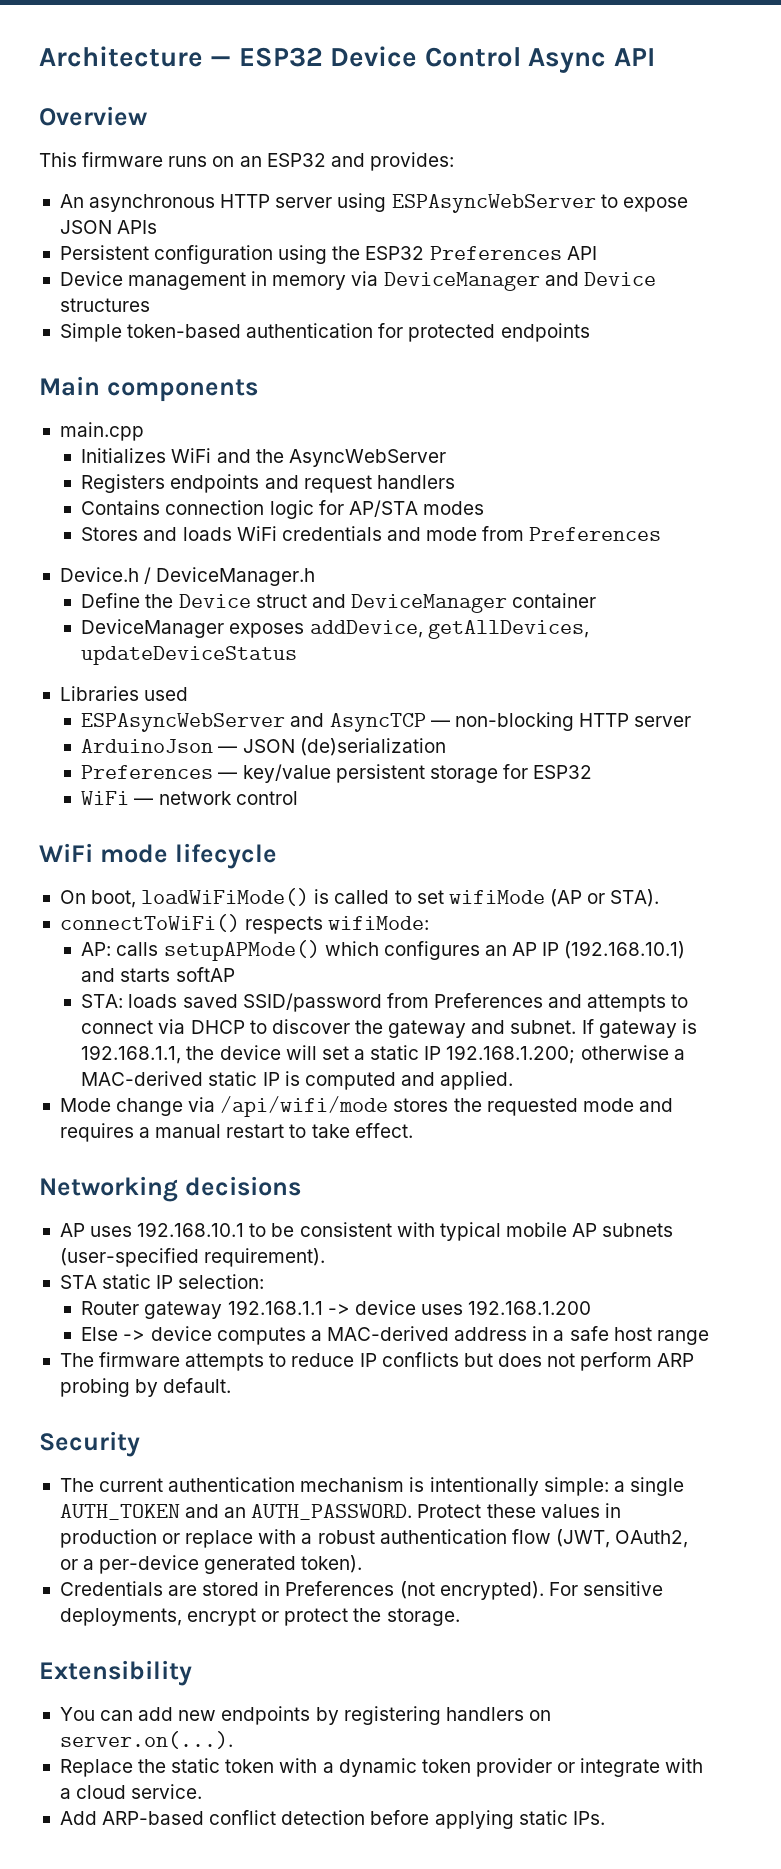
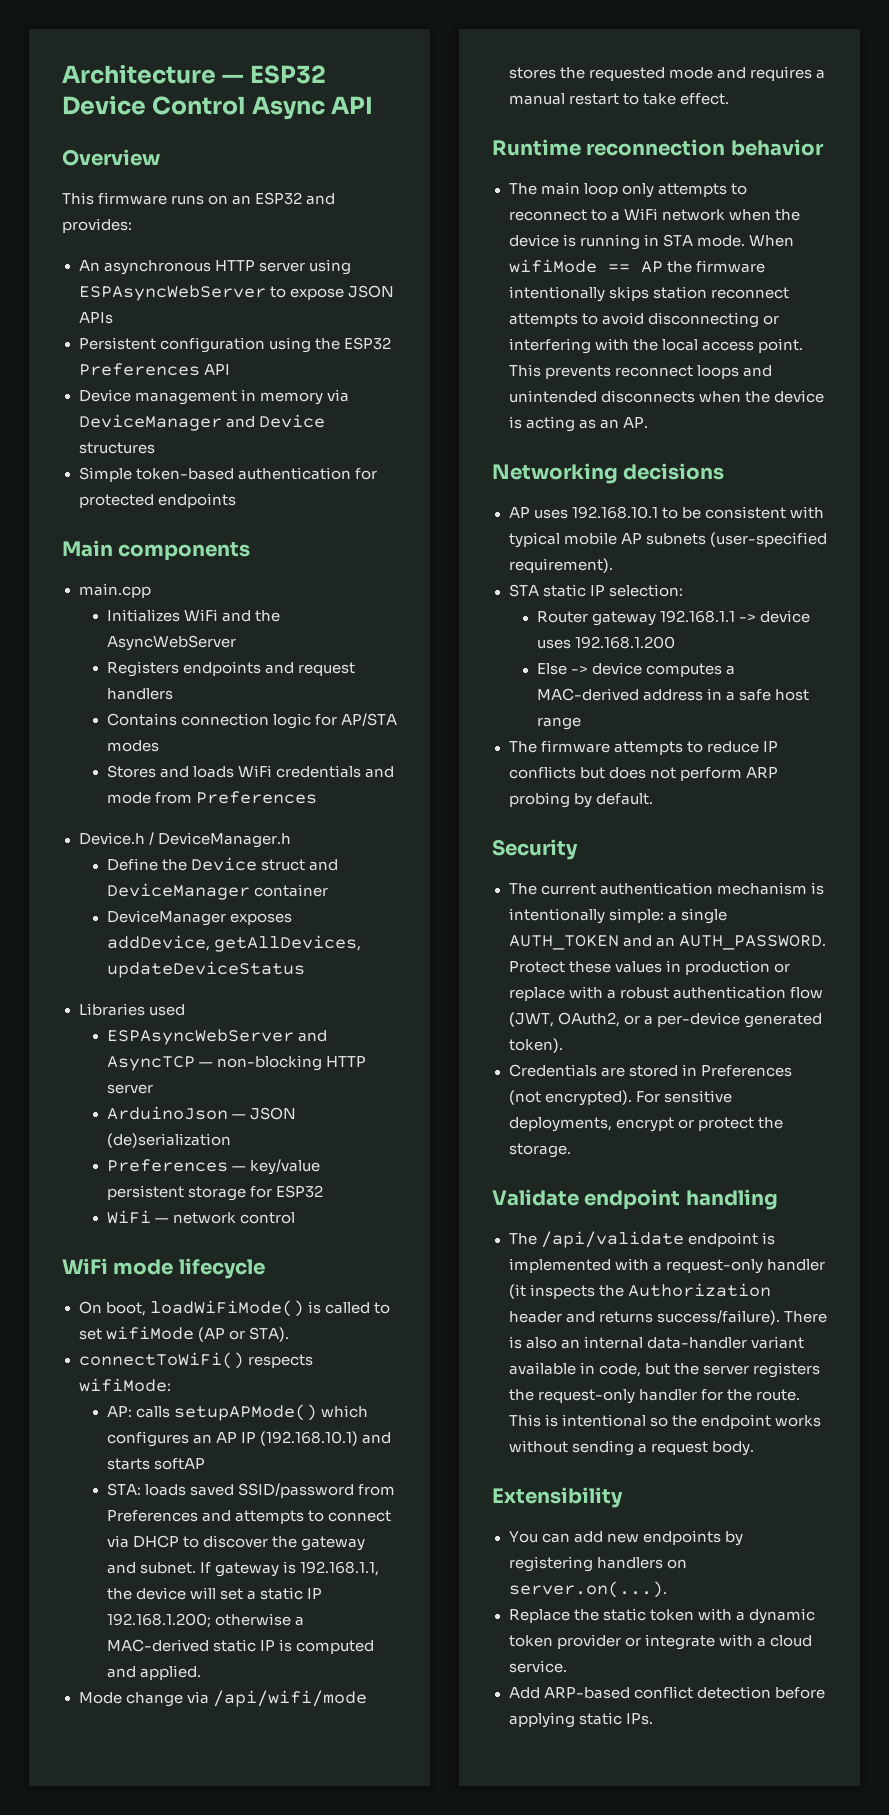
+ Runtime reconnection behavior
+ The main loop only attempts to reconnect to a WiFi network when the device is running in STA mode. When wifiMode == AP the firmware intentionally skips station reconnect attempts to avoid disconnecting or interfering with the local access point. This prevents reconnect loops and unintended disconnects when the device is acting as an AP.
+ Validate endpoint handling
+ The /api/validate endpoint is implemented with a request-only handler (it inspects the Authorization header and returns success/failure). There is also an internal data-handler variant available in code, but the server registers the request-only handler for the route. This is intentional so the endpoint works without sending a request body.

